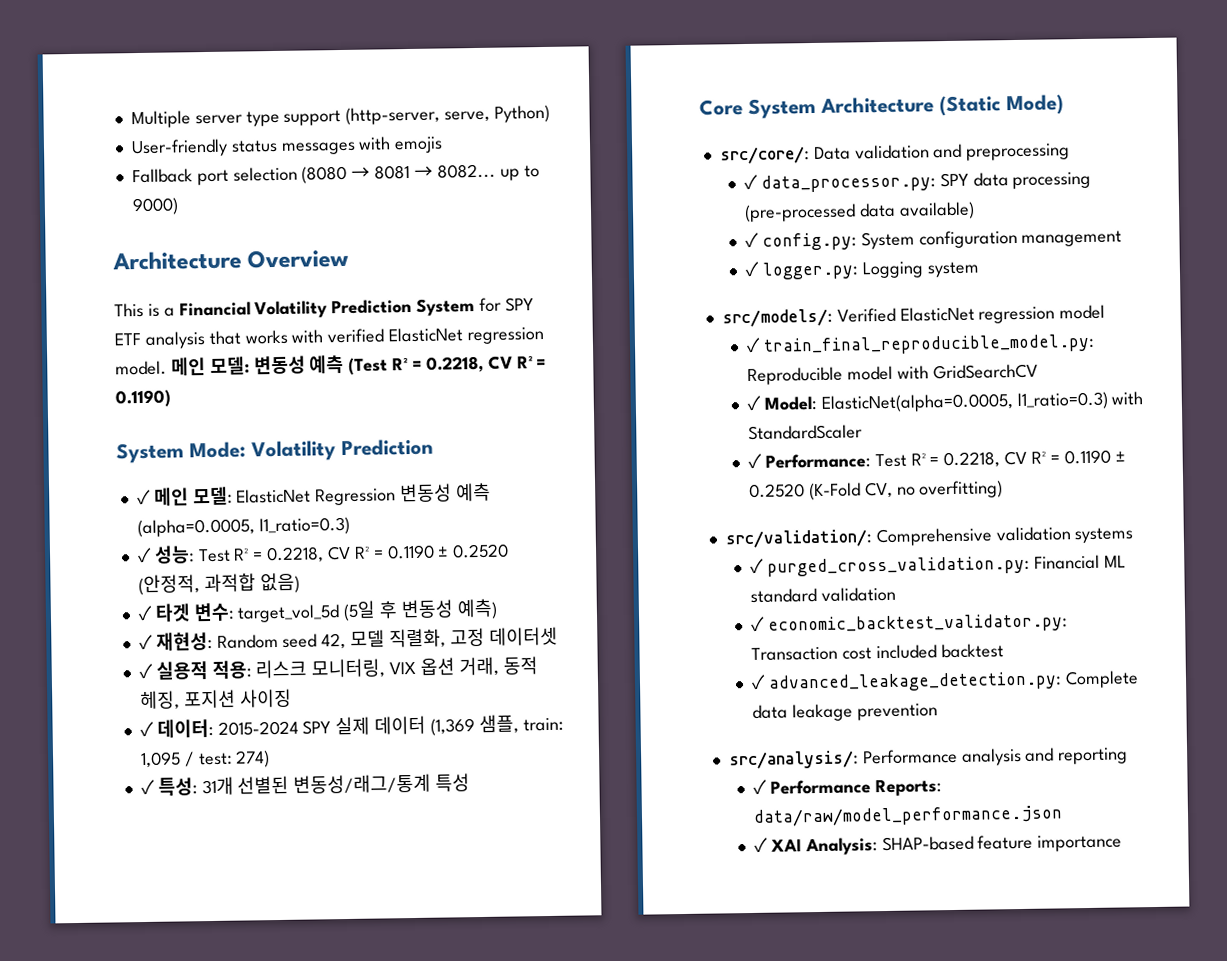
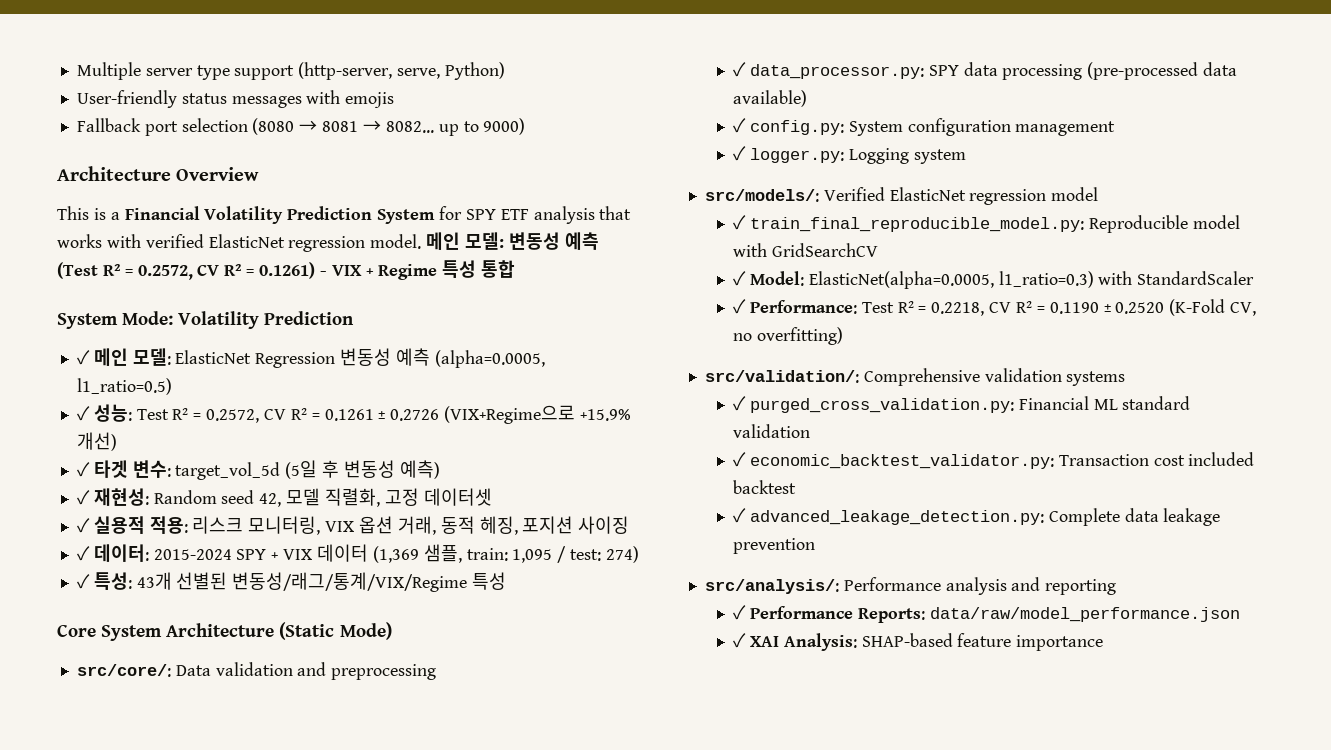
- 메인 모델: 변동성 예측 (Test R² = 0.2218, CV R² = 0.1190)
+ 메인 모델: 변동성 예측 (Test R² = 0.2572, CV R² = 0.1261) - VIX + Regime 특성 통합
- ✓ 메인 모델: ElasticNet Regression 변동성 예측 (alpha=0.0005, l1_ratio=0.3)
+ ✓ 메인 모델: ElasticNet Regression 변동성 예측 (alpha=0.0005, l1_ratio=0.5)
- ✓ 성능: Test R² = 0.2218, CV R² = 0.1190 ± 0.2520 (안정적, 과적합 없음)
+ ✓ 성능: Test R² = 0.2572, CV R² = 0.1261 ± 0.2726 (VIX+Regime으로 +15.9% 개선)
- ✓ 데이터: 2015-2024 SPY 실제 데이터 (1,369 샘플, train: 1,095 / test: 274)
+ ✓ 데이터: 2015-2024 SPY + VIX 데이터 (1,369 샘플, train: 1,095 / test: 274)
- ✓ 특성: 31개 선별된 변동성/래그/통계 특성
+ ✓ 특성: 43개 선별된 변동성/래그/통계/VIX/Regime 특성

